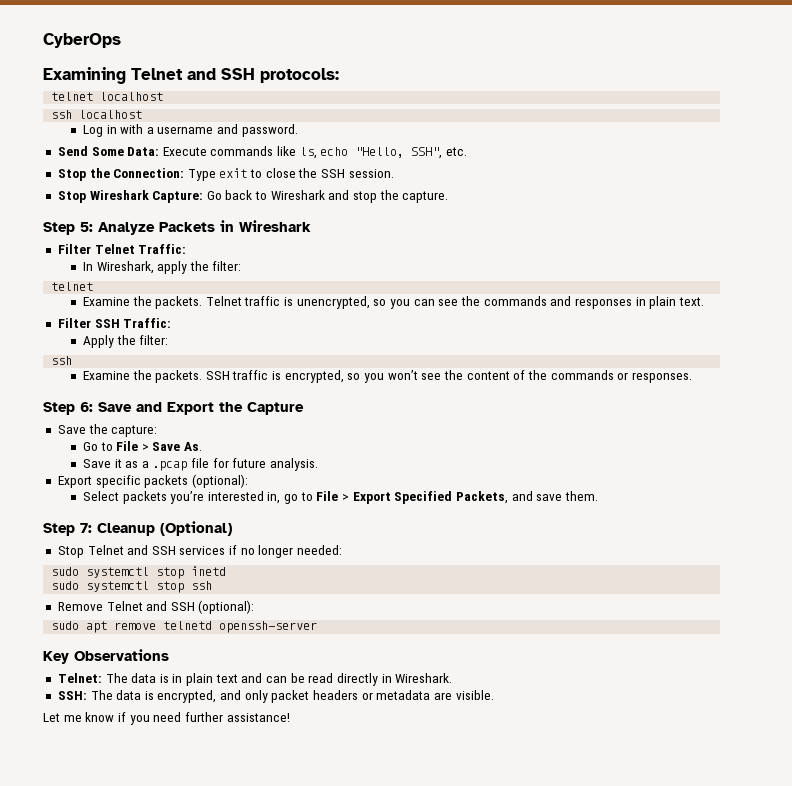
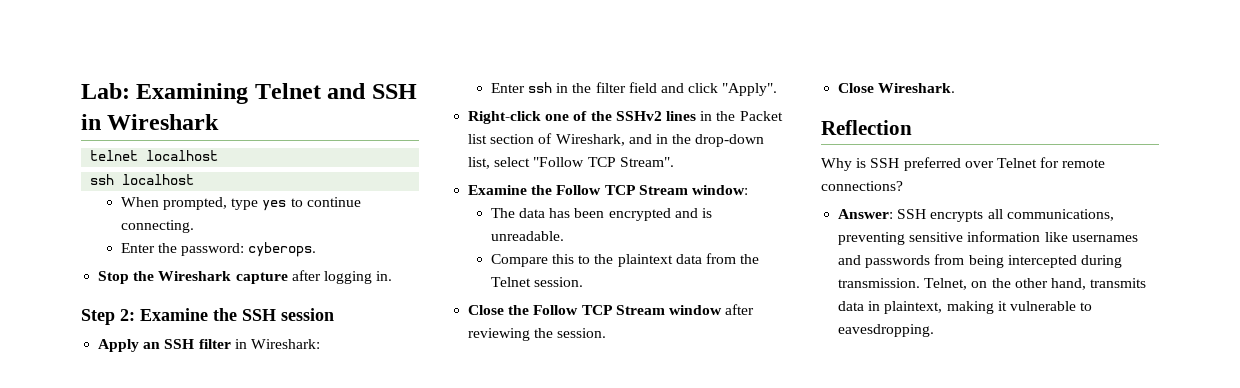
- CyberOps
- Examining Telnet and SSH protocols:
+ Lab: Examining Telnet and SSH in Wireshark
- Log in with a username and password.
- Send Some Data: Execute commands like ls, echo "Hello, SSH", etc.
- Stop the Connection: Type exit to close the SSH session.
- Stop Wireshark Capture: Go back to Wireshark and stop the capture.
- Step 5: Analyze Packets in Wireshark
- Filter Telnet Traffic:
- In Wireshark, apply the filter:
- telnet
- Examine the packets. Telnet traffic is unencrypted, so you can see the commands and responses in plain text.
- Filter SSH Traffic:
- Apply the filter:
- ssh
- Examine the packets. SSH traffic is encrypted, so you won’t see the content of the commands or responses.
- Step 6: Save and Export the Capture
- Save the capture:
- Go to File > Save As.
- Save it as a .pcap file for future analysis.
- Export specific packets (optional):
- Select packets you’re interested in, go to File > Export Specified Packets, and save them.
- Step 7: Cleanup (Optional)
- Stop Telnet and SSH services if no longer needed:
- sudo systemctl stop inetd
- sudo systemctl stop ssh
- Remove Telnet and SSH (optional):
- sudo apt remove telnetd openssh-server
- Key Observations
- Telnet: The data is in plain text and can be read directly in Wireshark.
- SSH: The data is encrypted, and only packet headers or metadata are visible.
- Let me know if you need further assistance!
+ When prompted, type yes to continue connecting.
+ Enter the password: cyberops.
+ Stop the Wireshark capture after logging in.
+ Step 2: Examine the SSH session
+ Apply an SSH filter in Wireshark:
+ Enter ssh in the filter field and click "Apply".
+ Right-click one of the SSHv2 lines in the Packet list section of Wireshark, and in the drop-down list, select "Follow TCP Stream".
+ Examine the Follow TCP Stream window:
+ The data has been encrypted and is unreadable.
+ Compare this to the plaintext data from the Telnet session.
+ Close the Follow TCP Stream window after reviewing the session.
+ Close Wireshark.
+ Reflection
+ Why is SSH preferred over Telnet for remote connections?
+ Answer: SSH encrypts all communications, preventing sensitive information like usernames and passwords from being intercepted during transmission. Telnet, on the other hand, transmits data in plaintext, making it vulnerable to eavesdropping.

